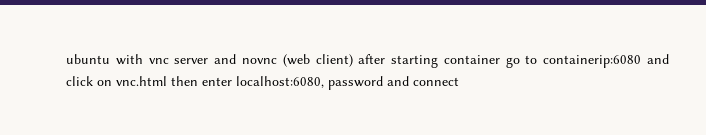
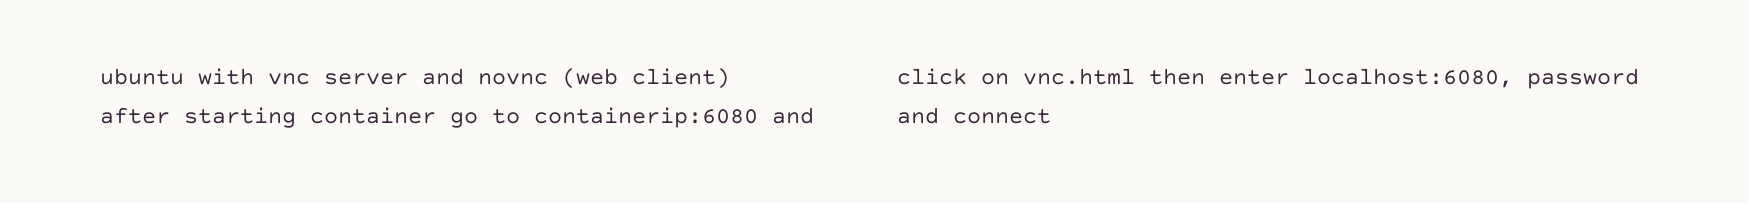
- ubuntu with vnc server and novnc (web client) after starting container go to containerip:6080 and click on vnc.html then enter localhost:6080, password and connect
+ ubuntu with vnc server and novnc (web client)
+ after starting container go to containerip:6080 and click on vnc.html then enter localhost:6080, password and connect

